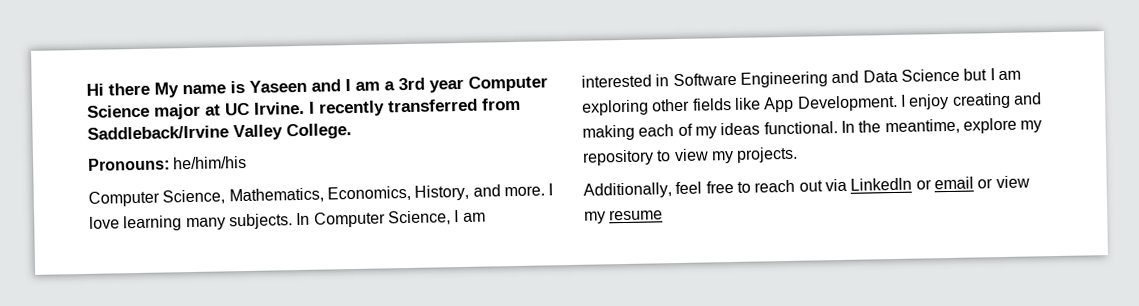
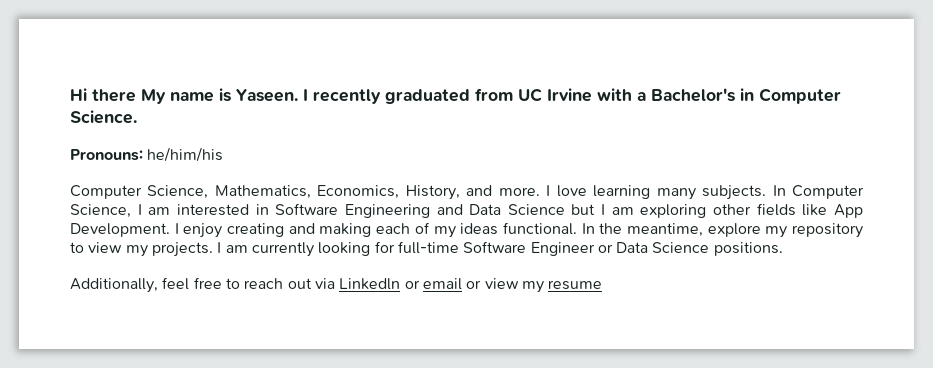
- Hi there My name is Yaseen and I am a 3rd year Computer Science major at UC Irvine. I recently transferred from Saddleback/Irvine Valley College.
+ Hi there My name is Yaseen. I recently graduated from UC Irvine with a Bachelor's in Computer Science.
+ I am currently looking for full-time Software Engineer or Data Science positions.

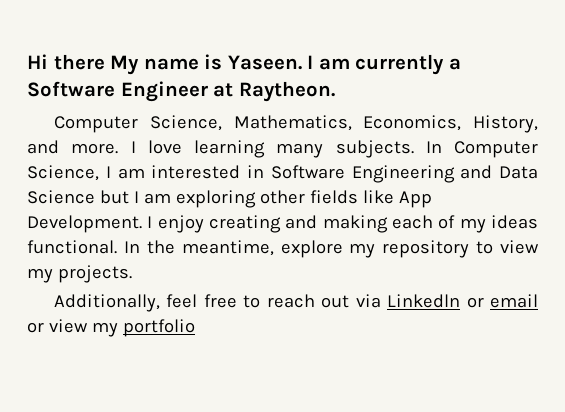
- I recently graduated from UC Irvine with a Bachelor's in Computer Science.
- Pronouns: he/him/his
+ I am currently a Software Engineer at Raytheon.
- I am currently looking for full-time Software Engineer or Data Science positions.
- Additionally, feel free to reach out via Linkedln or email or view my resume
+ Additionally, feel free to reach out via Linkedln or email or view my portfolio

